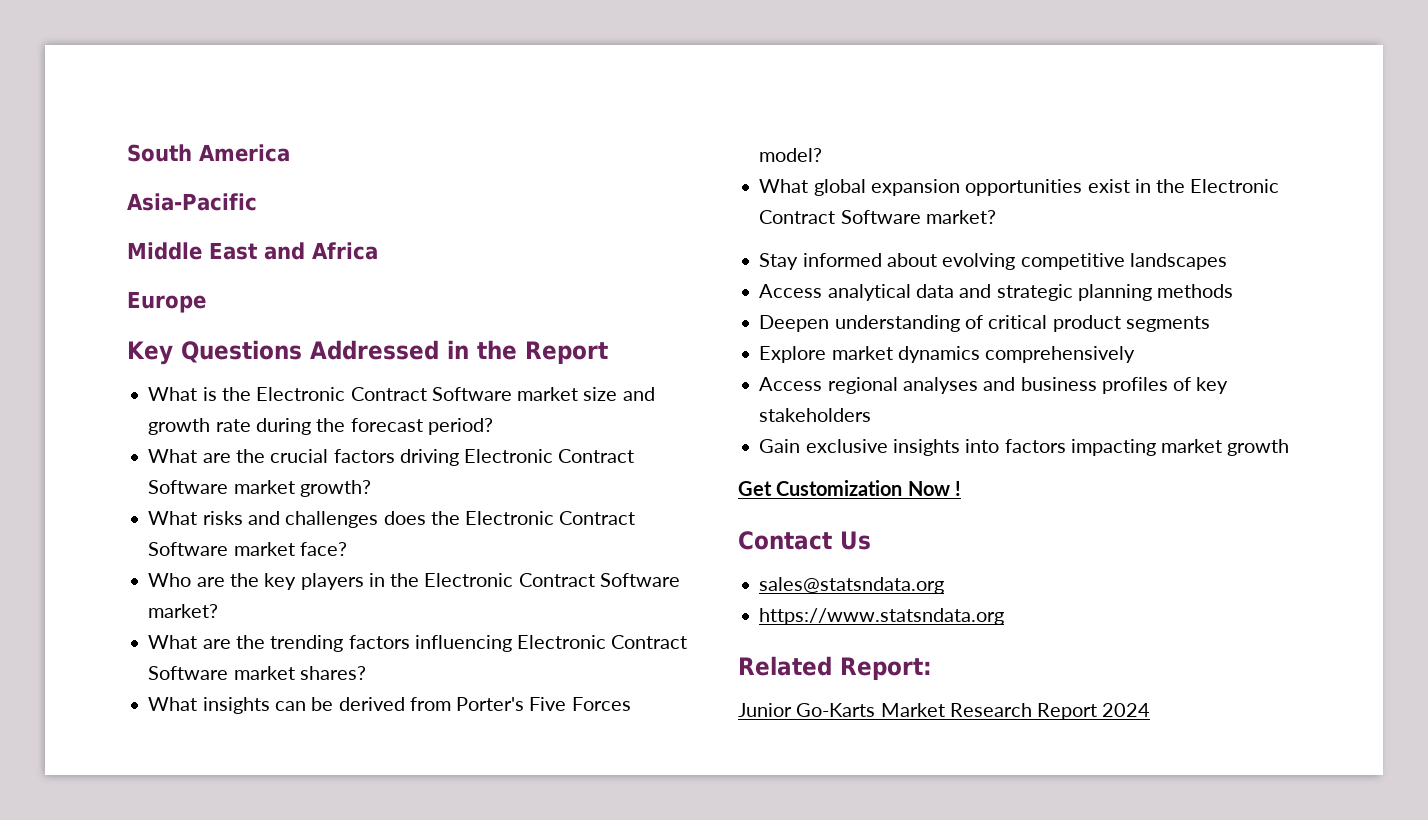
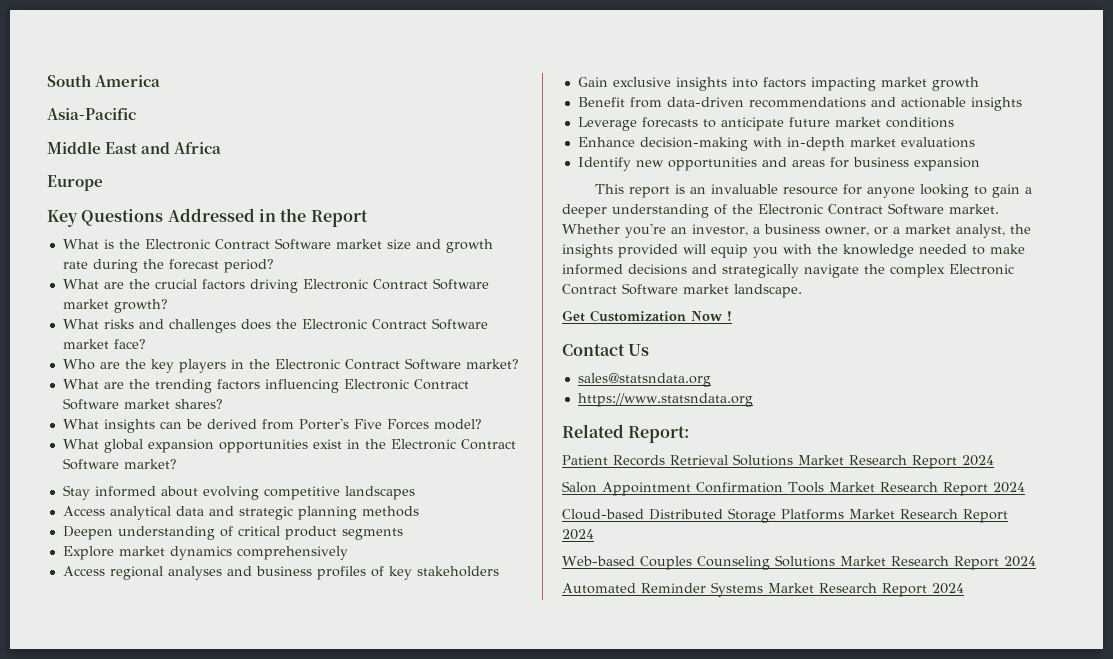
+ Benefit from data-driven recommendations and actionable insights
+ Leverage forecasts to anticipate future market conditions
+ Enhance decision-making with in-depth market evaluations
+ Identify new opportunities and areas for business expansion
+ This report is an invaluable resource for anyone looking to gain a deeper understanding of the Electronic Contract Software market. Whether you're an investor, a business owner, or a market analyst, the insights provided will equip you with the knowledge needed to make informed decisions and strategically navigate the complex Electronic Contract Software market landscape.
- Junior Go-Karts Market Research Report 2024
+ Patient Records Retrieval Solutions Market Research Report 2024
+ Salon Appointment Confirmation Tools Market Research Report 2024
+ Cloud-based Distributed Storage Platforms Market Research Report 2024
+ Web-based Couples Counseling Solutions Market Research Report 2024
+ Automated Reminder Systems Market Research Report 2024

